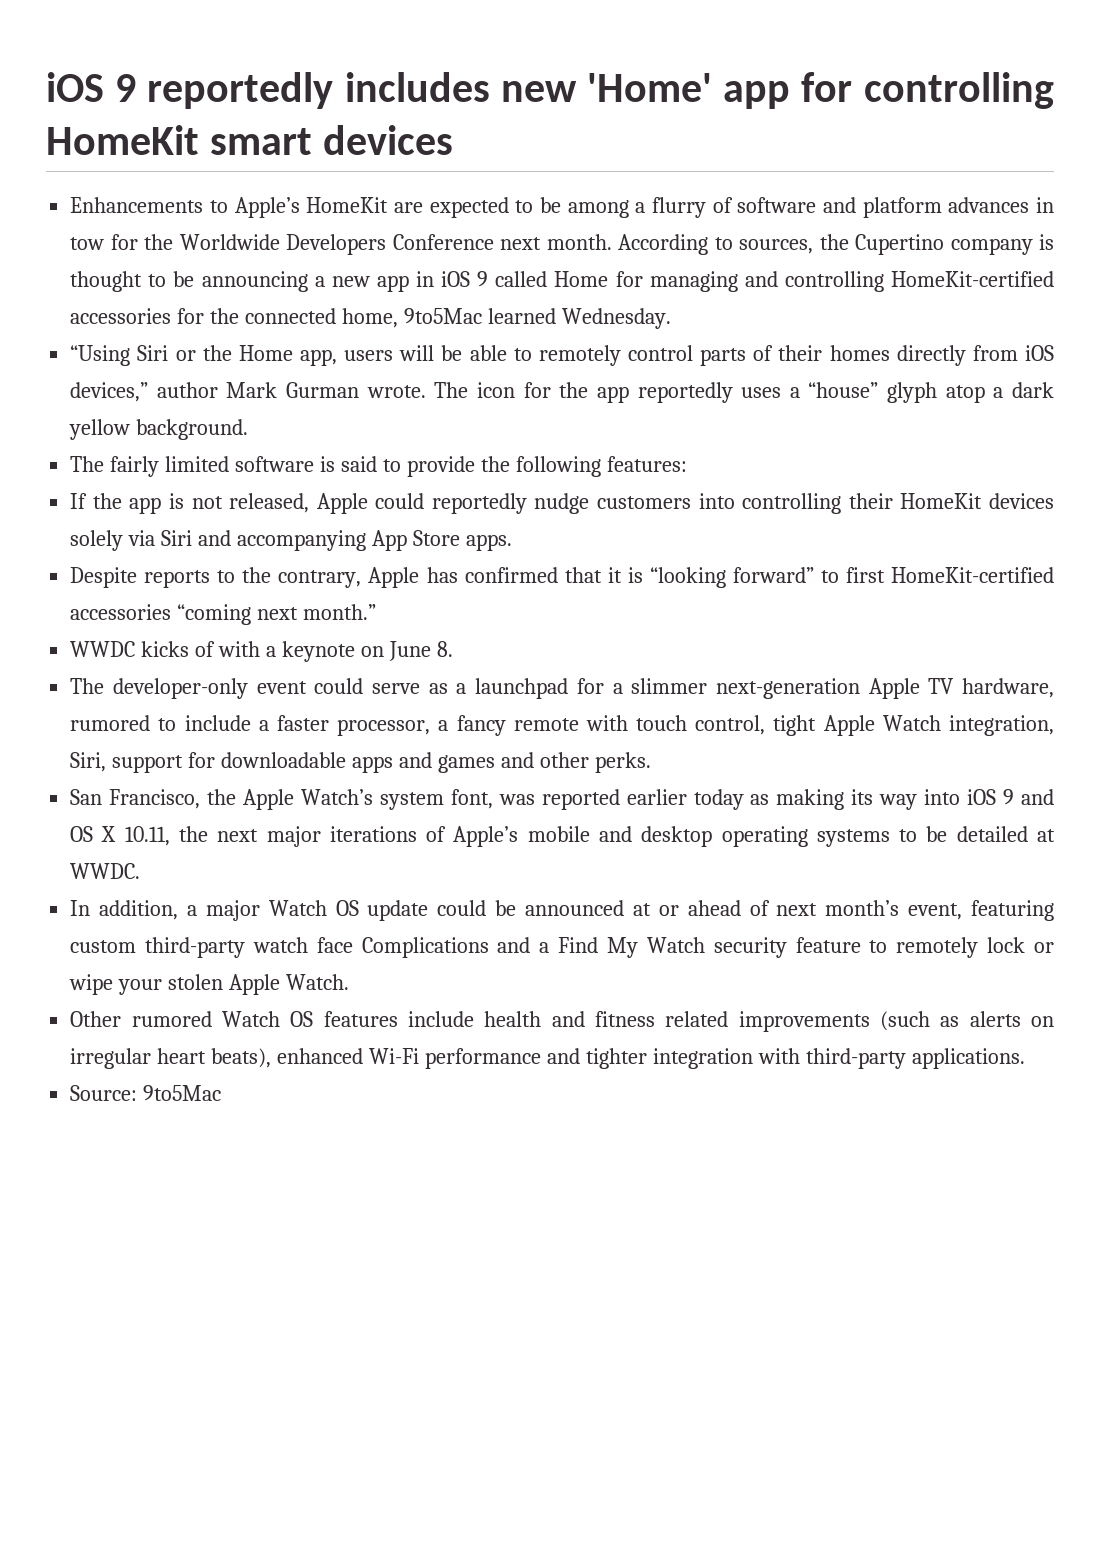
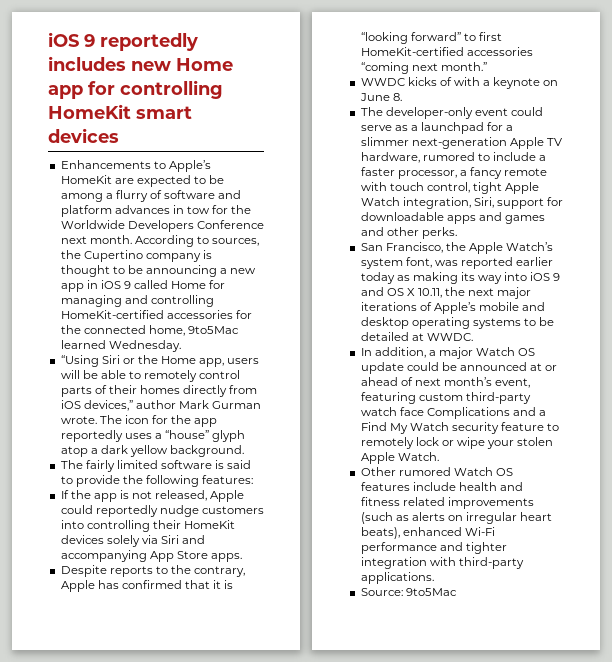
- iOS 9 reportedly includes new 'Home' app for controlling HomeKit smart devices
+ iOS 9 reportedly includes new Home app for controlling HomeKit smart devices

